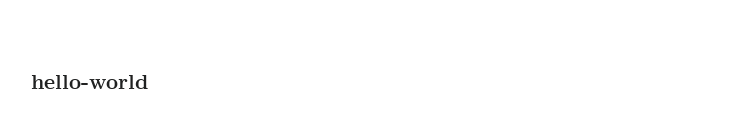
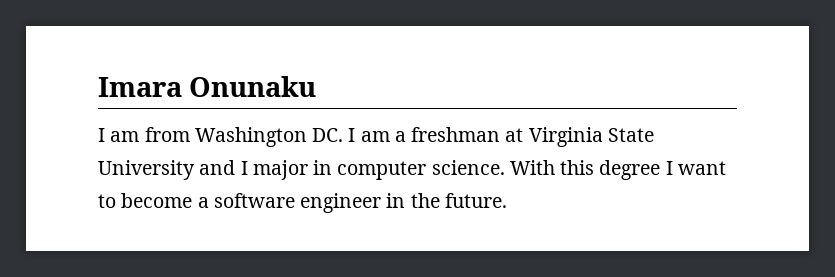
- hello-world
+ Imara Onunaku
+ I am from Washington DC. I am a freshman at Virginia State University and I major in computer science. With this degree I want to become a software engineer in the future.

